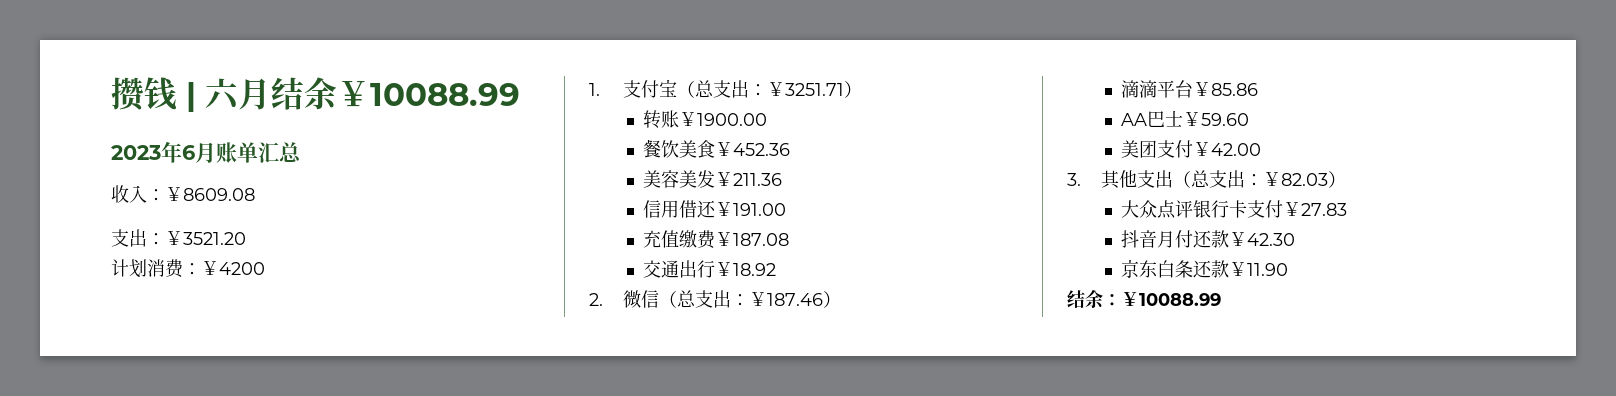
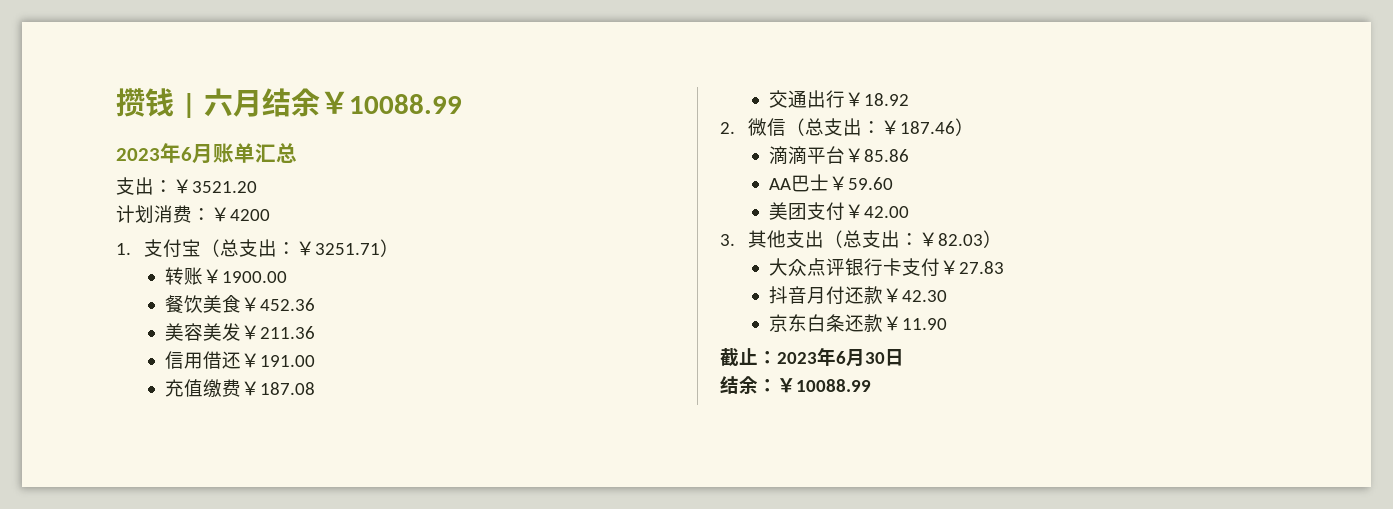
- 收入：￥8609.08
+ 截止：2023年6月30日

